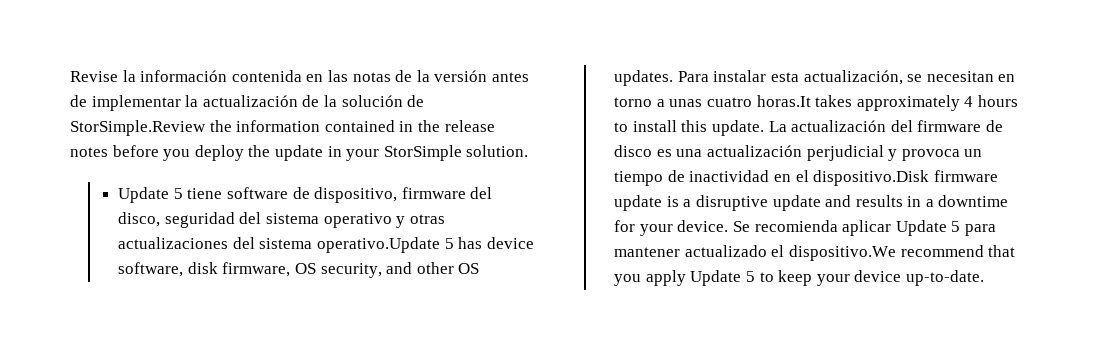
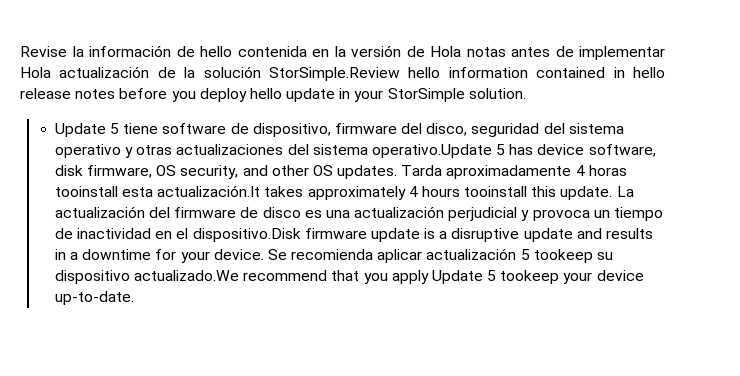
- Revise la información contenida en las notas de la versión antes de implementar la actualización de la solución de StorSimple.Review the information contained in the release notes before you deploy the update in your StorSimple solution.
+ Revise la información de hello contenida en la versión de Hola notas antes de implementar Hola actualización de la solución StorSimple.Review hello information contained in hello release notes before you deploy hello update in your StorSimple solution.
- Para instalar esta actualización, se necesitan en torno a unas cuatro horas.It takes approximately 4 hours to install this update.
+ Tarda aproximadamente 4 horas tooinstall esta actualización.It takes approximately 4 hours tooinstall this update.
- Se recomienda aplicar Update 5 para mantener actualizado el dispositivo.We recommend that you apply Update 5 to keep your device up-to-date.
+ Se recomienda aplicar actualización 5 tookeep su dispositivo actualizado.We recommend that you apply Update 5 tookeep your device up-to-date.

